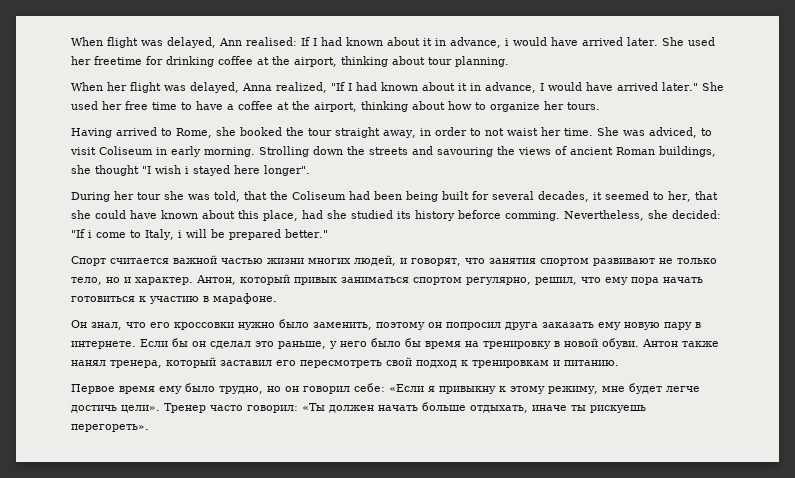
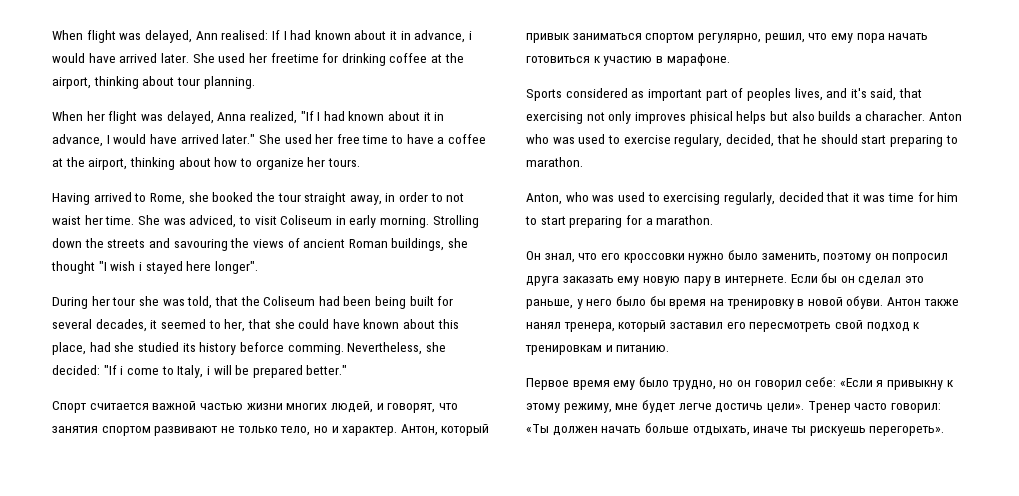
+ Sports considered as important part of peoples lives, and it's said, that exercising not only improves phisical helps but also builds a characher. Anton who was used to exercise regulary, decided, that he should start preparing to marathon.
+ Anton, who was used to exercising regularly, decided that it was time for him to start preparing for a marathon.

